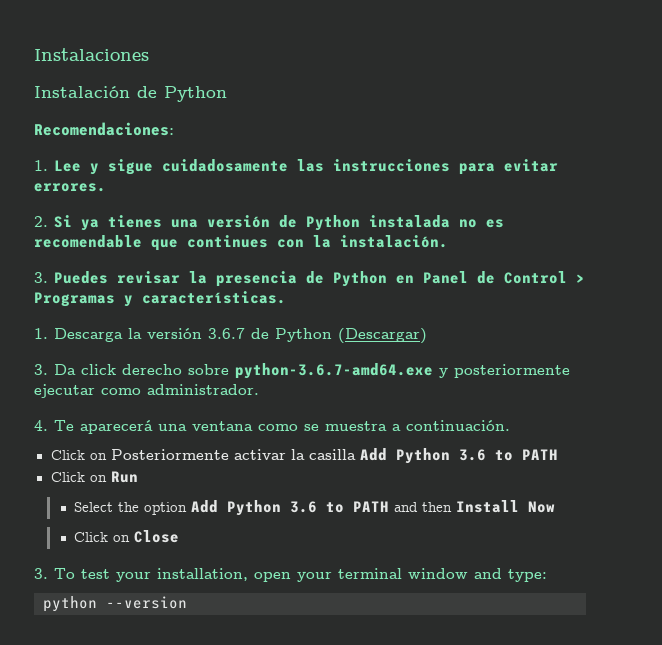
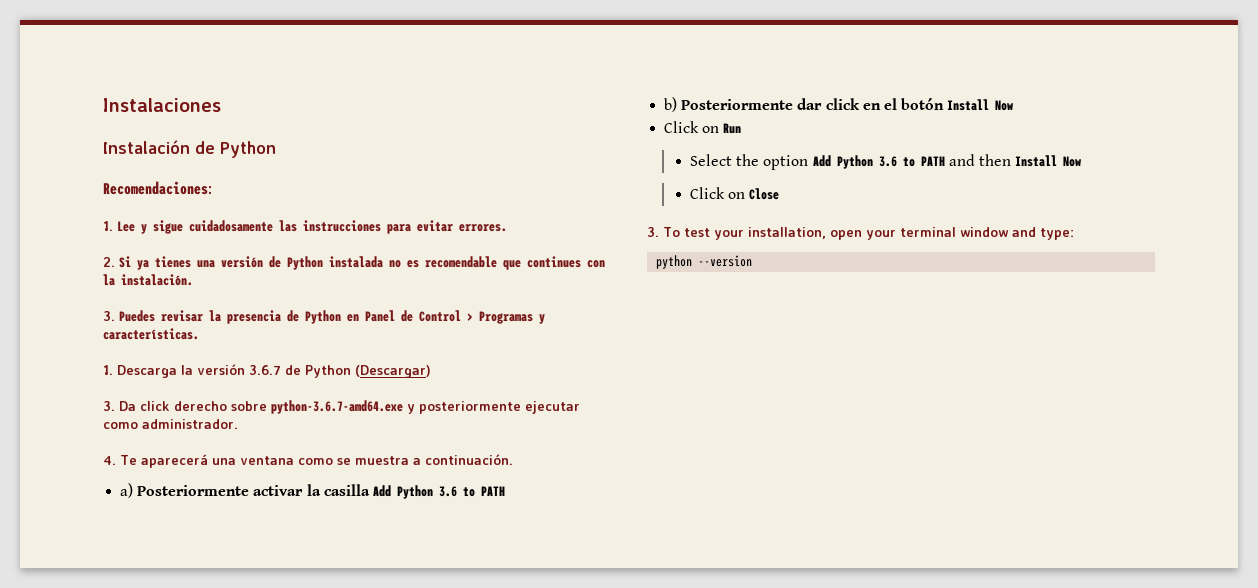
- Click on Posteriormente activar la casilla Add Python 3.6 to PATH
+ a) Posteriormente activar la casilla Add Python 3.6 to PATH
+ b) Posteriormente dar click en el botón Install Now

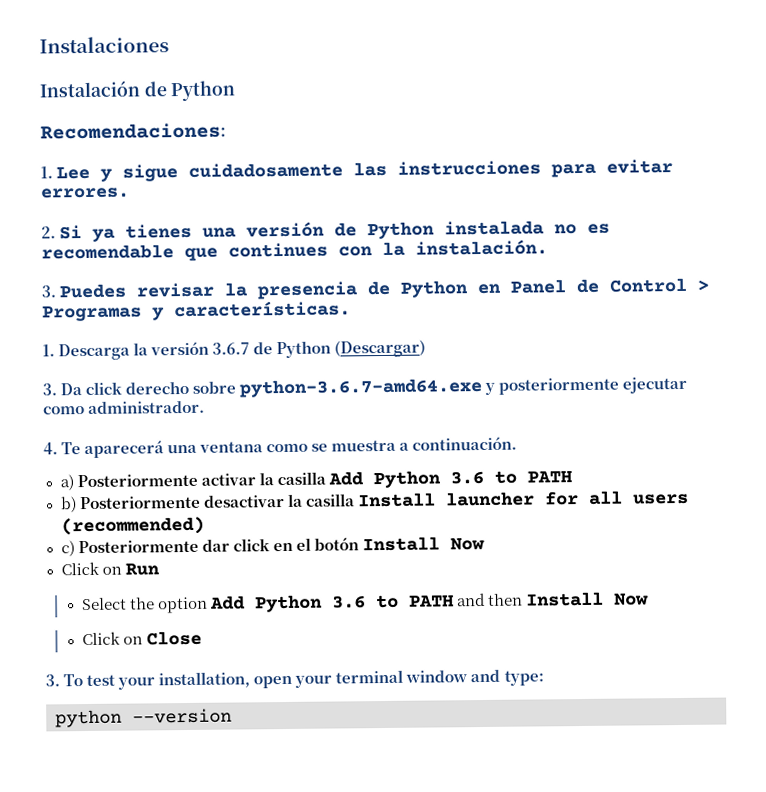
- b) Posteriormente dar click en el botón Install Now
+ b) Posteriormente desactivar la casilla Install launcher for all users (recommended)
+ c) Posteriormente dar click en el botón Install Now

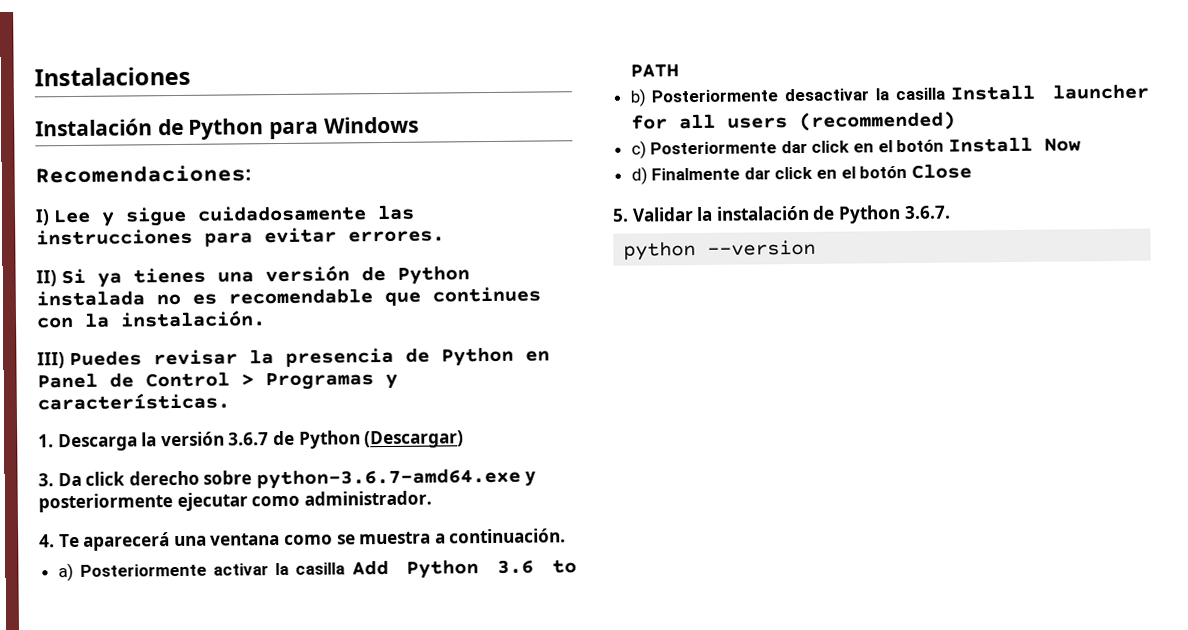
- Instalación de Python
+ Instalación de Python para Windows
- 1. Lee y sigue cuidadosamente las instrucciones para evitar errores.
+ I) Lee y sigue cuidadosamente las instrucciones para evitar errores.
- 2. Si ya tienes una versión de Python instalada no es recomendable que continues con la instalación.
+ II) Si ya tienes una versión de Python instalada no es recomendable que continues con la instalación.
- 3. Puedes revisar la presencia de Python en Panel de Control > Programas y características.
+ III) Puedes revisar la presencia de Python en Panel de Control > Programas y características.
- Click on Run
- Select the option Add Python 3.6 to PATH and then Install Now
- Click on Close
- 3. To test your installation, open your terminal window and type:
+ d) Finalmente dar click en el botón Close
+ 5. Validar la instalación de Python 3.6.7.

